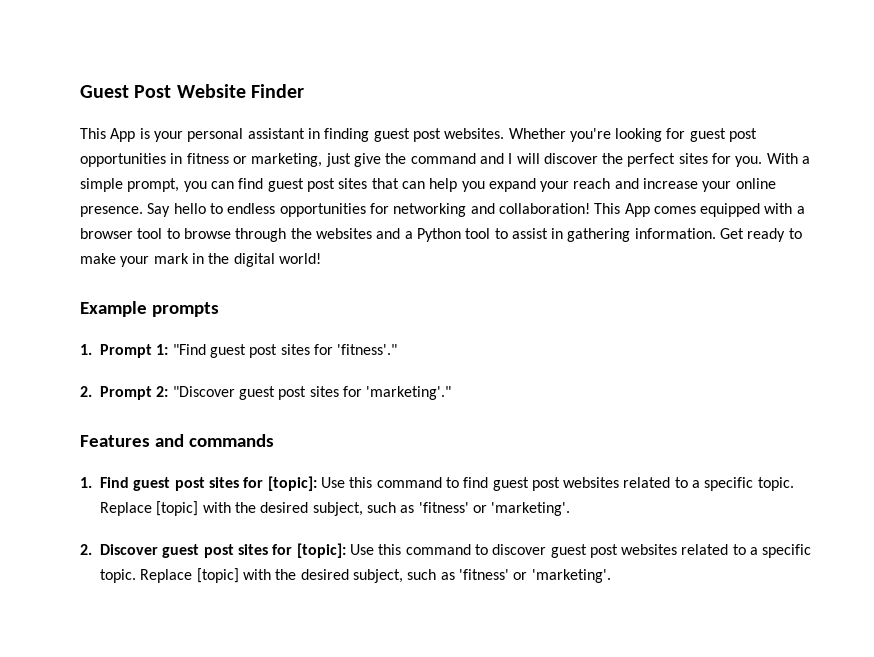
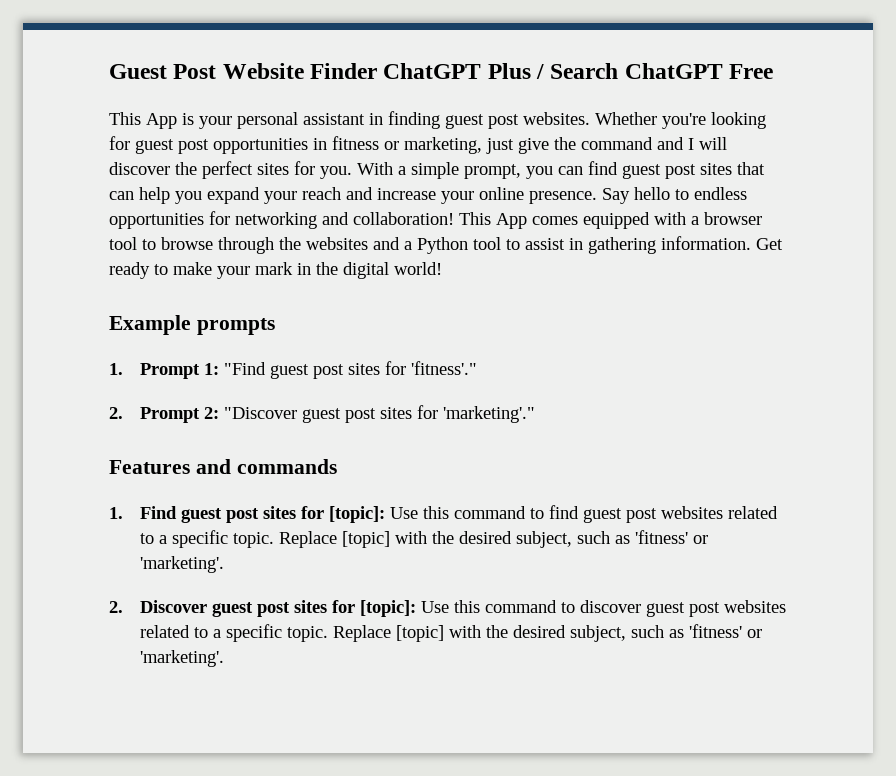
- Guest Post Website Finder
+ Guest Post Website Finder ChatGPT Plus / Search ChatGPT Free

